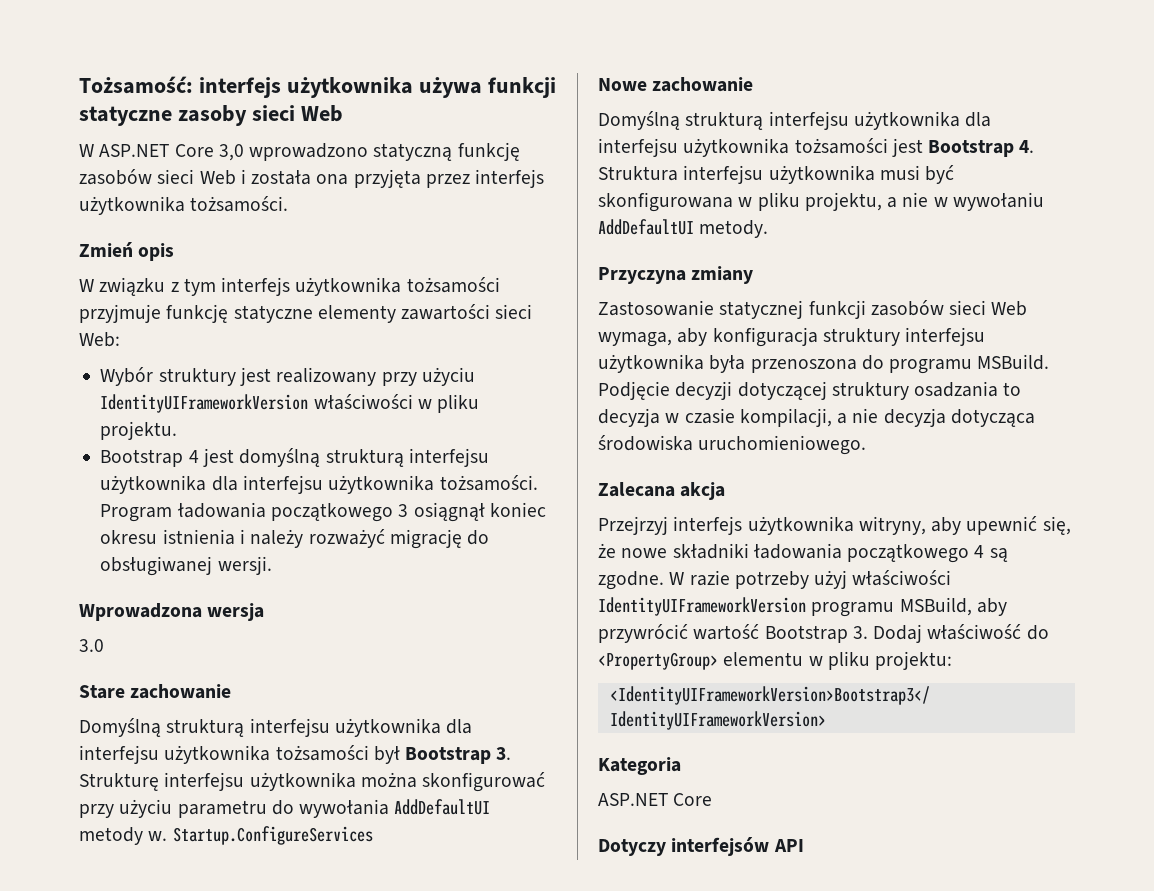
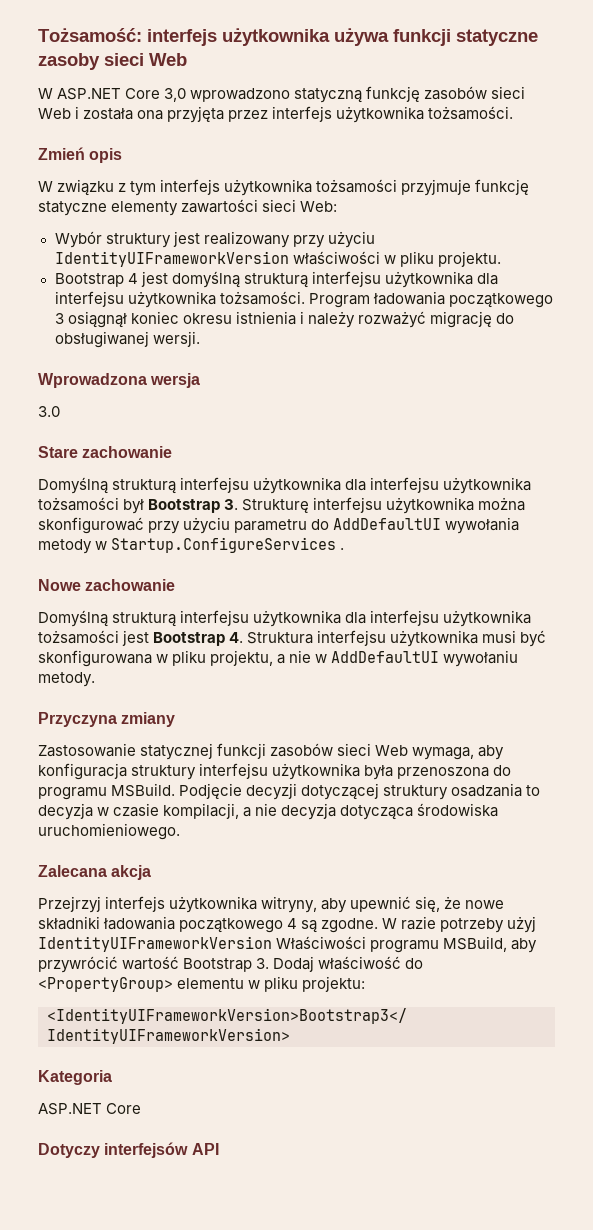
- Domyślną strukturą interfejsu użytkownika dla interfejsu użytkownika tożsamości był Bootstrap 3. Strukturę interfejsu użytkownika można skonfigurować przy użyciu parametru do wywołania AddDefaultUI metody w. Startup.ConfigureServices
+ Domyślną strukturą interfejsu użytkownika dla interfejsu użytkownika tożsamości był Bootstrap 3. Strukturę interfejsu użytkownika można skonfigurować przy użyciu parametru do AddDefaultUI wywołania metody w Startup.ConfigureServices .
- Domyślną strukturą interfejsu użytkownika dla interfejsu użytkownika tożsamości jest Bootstrap 4. Struktura interfejsu użytkownika musi być skonfigurowana w pliku projektu, a nie w wywołaniu AddDefaultUI metody.
+ Domyślną strukturą interfejsu użytkownika dla interfejsu użytkownika tożsamości jest Bootstrap 4. Struktura interfejsu użytkownika musi być skonfigurowana w pliku projektu, a nie w AddDefaultUI wywołaniu metody.
- W razie potrzeby użyj właściwości IdentityUIFrameworkVersion programu MSBuild, aby przywrócić wartość Bootstrap 3. Dodaj właściwość do <PropertyGroup> elementu w pliku projektu:
+ W razie potrzeby użyj IdentityUIFrameworkVersion Właściwości programu MSBuild, aby przywrócić wartość Bootstrap 3. Dodaj właściwość do <PropertyGroup> elementu w pliku projektu:

